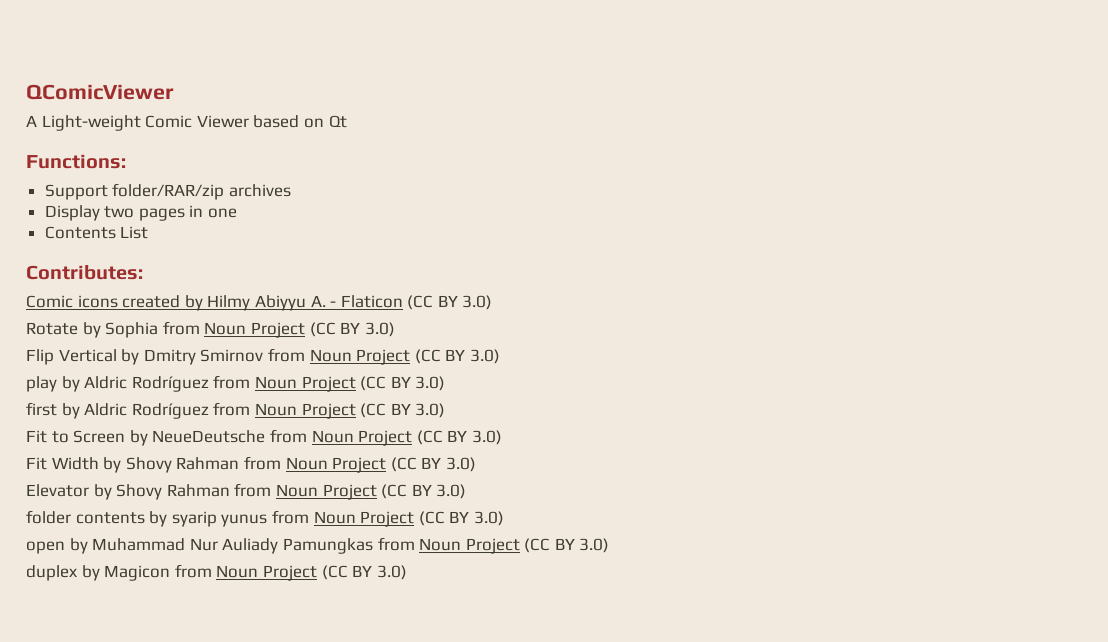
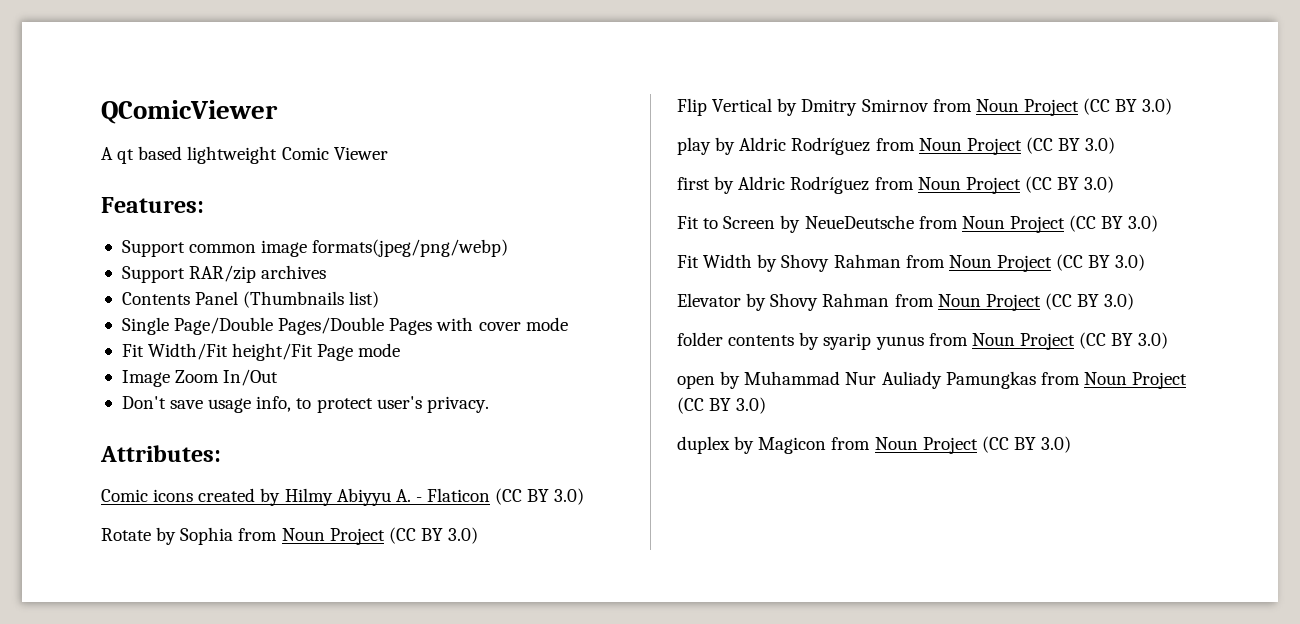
- A Light-weight Comic Viewer based on Qt
- Functions:
- Support folder/RAR/zip archives
- Display two pages in one
- Contents List
- Contributes:
+ A qt based lightweight Comic Viewer
+ Features:
+ Support common image formats(jpeg/png/webp)
+ Support RAR/zip archives
+ Contents Panel (Thumbnails list)
+ Single Page/Double Pages/Double Pages with cover mode
+ Fit Width/Fit height/Fit Page mode
+ Image Zoom In/Out
+ Don't save usage info, to protect user's privacy.
+ Attributes:

